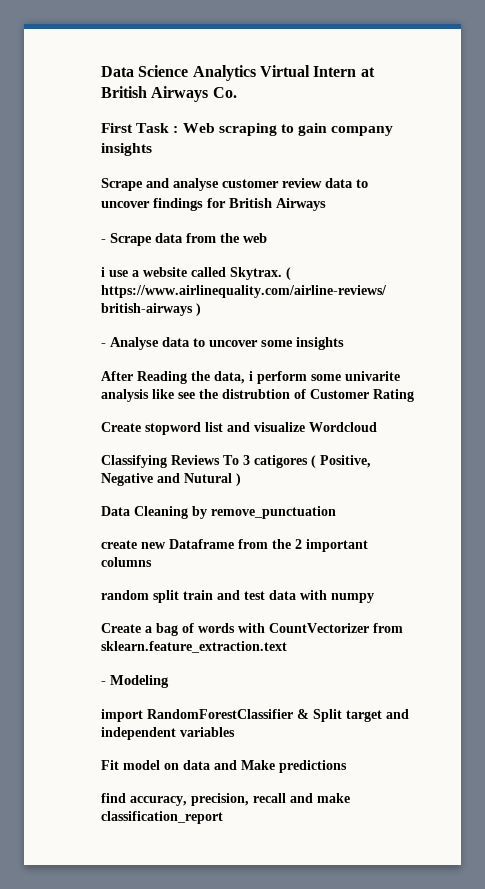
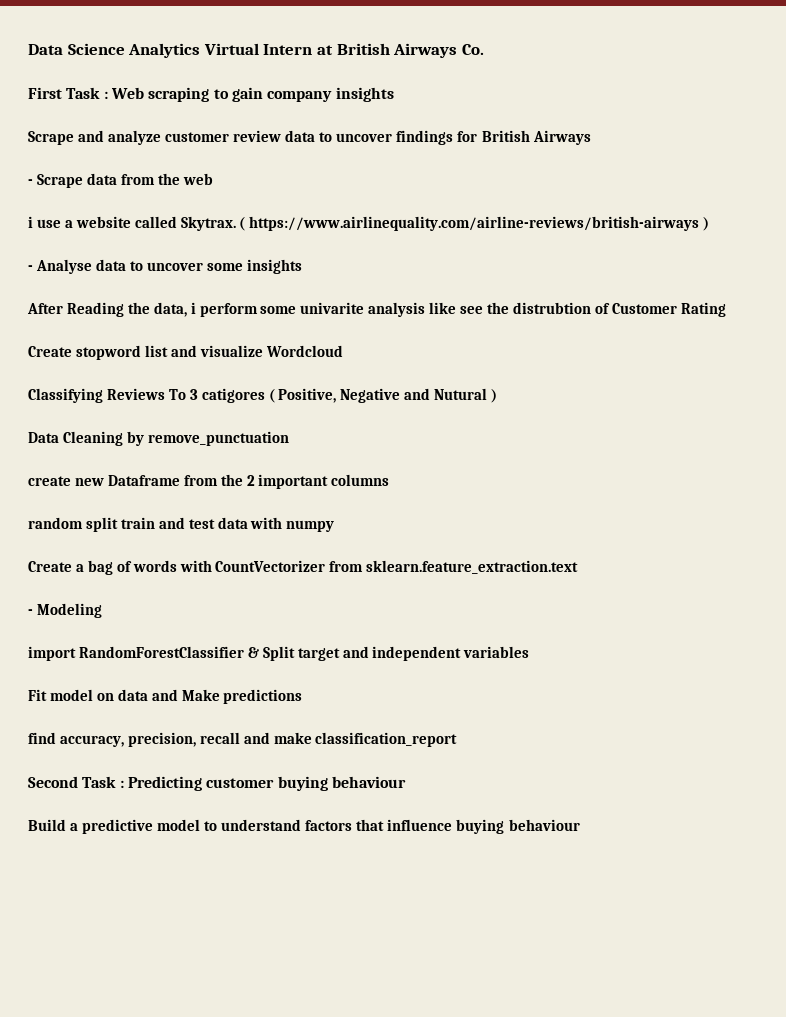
- Scrape and analyse customer review data to uncover findings for British Airways
+ Scrape and analyze customer review data to uncover findings for British Airways
+ Second Task : Predicting customer buying behaviour
+ Build a predictive model to understand factors that influence buying behaviour

